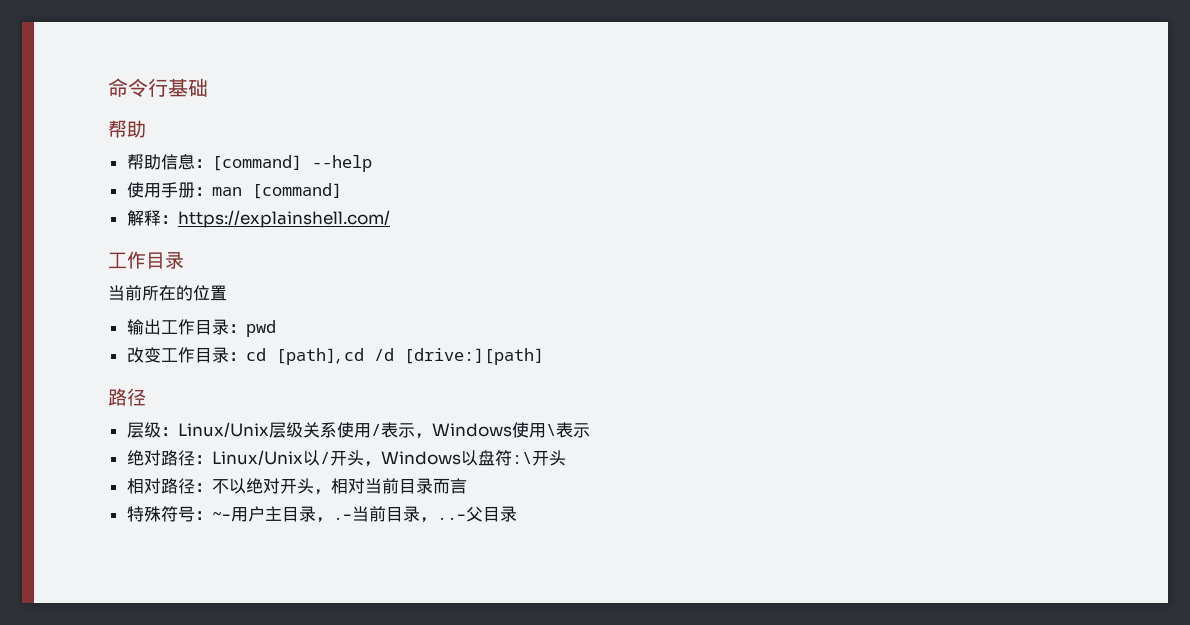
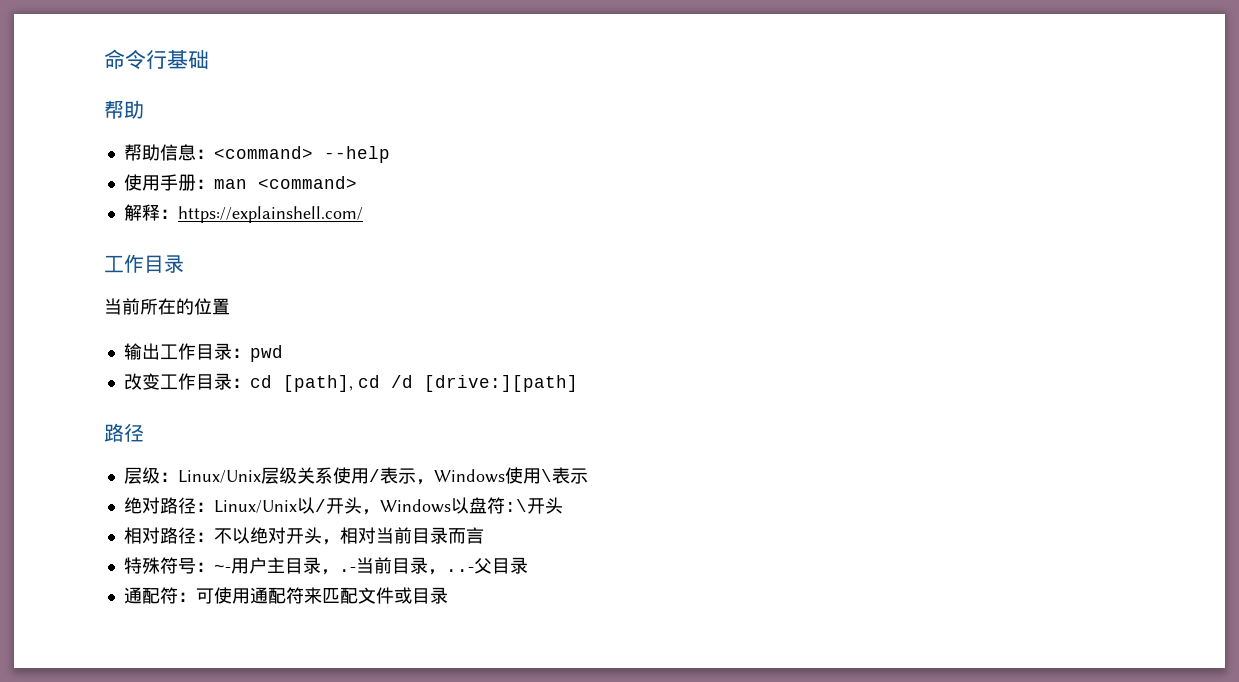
- 帮助信息：[command] --help
+ 帮助信息：<command> --help
- 使用手册：man [command]
+ 使用手册：man <command>
+ 通配符：可使用通配符来匹配文件或目录

